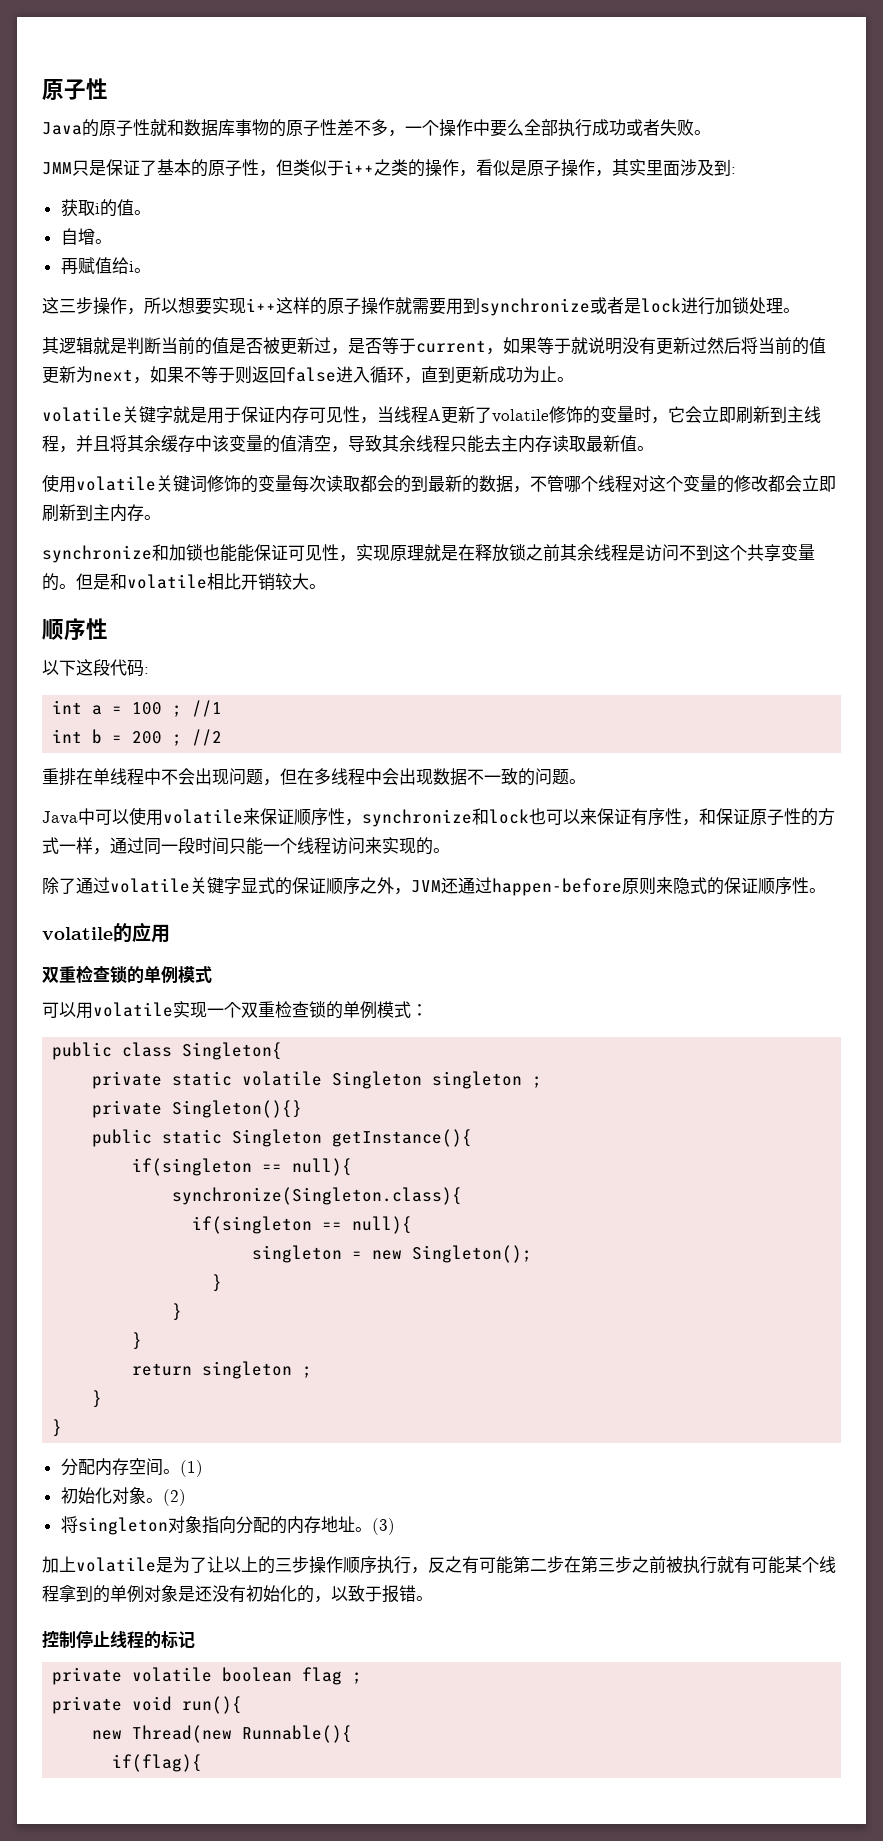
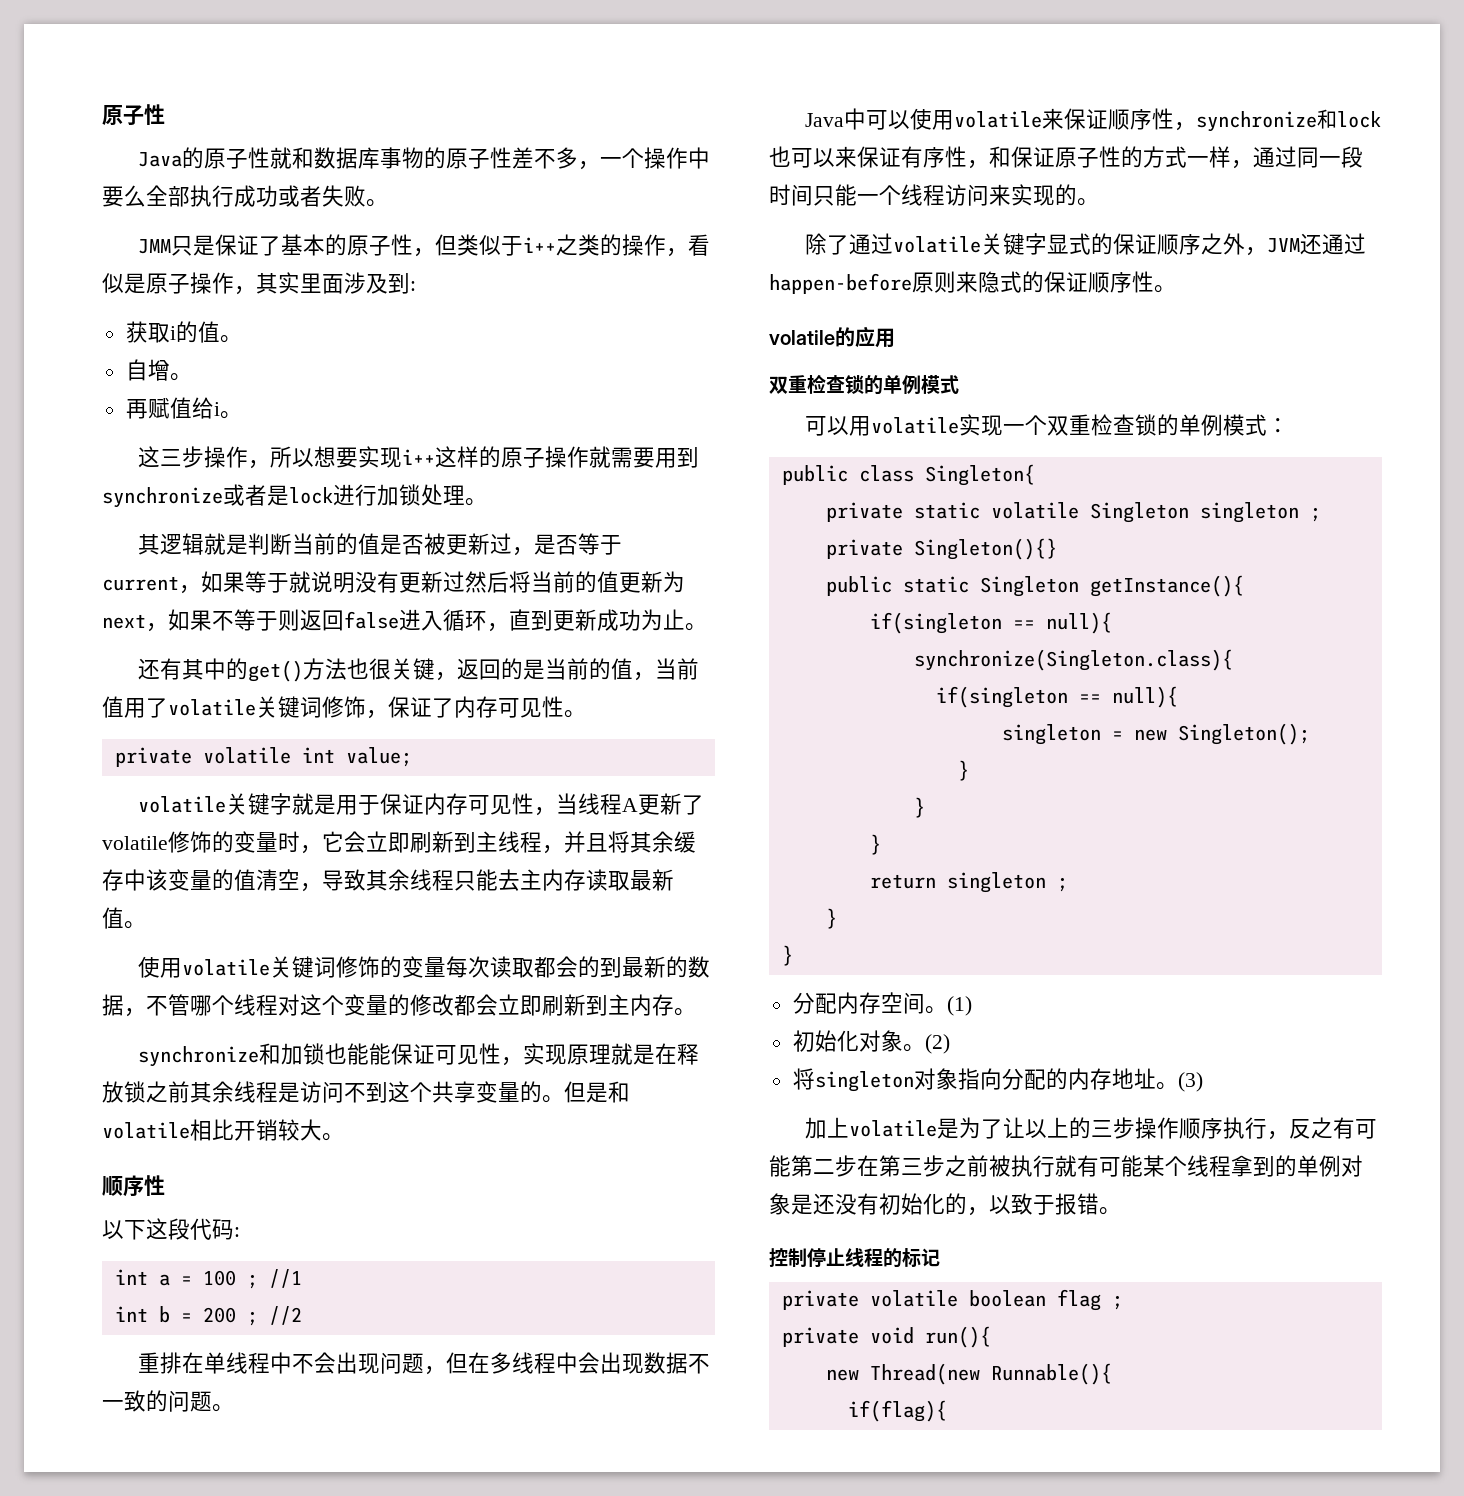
+ 还有其中的get()方法也很关键，返回的是当前的值，当前值用了volatile关键词修饰，保证了内存可见性。
+ private volatile int value;

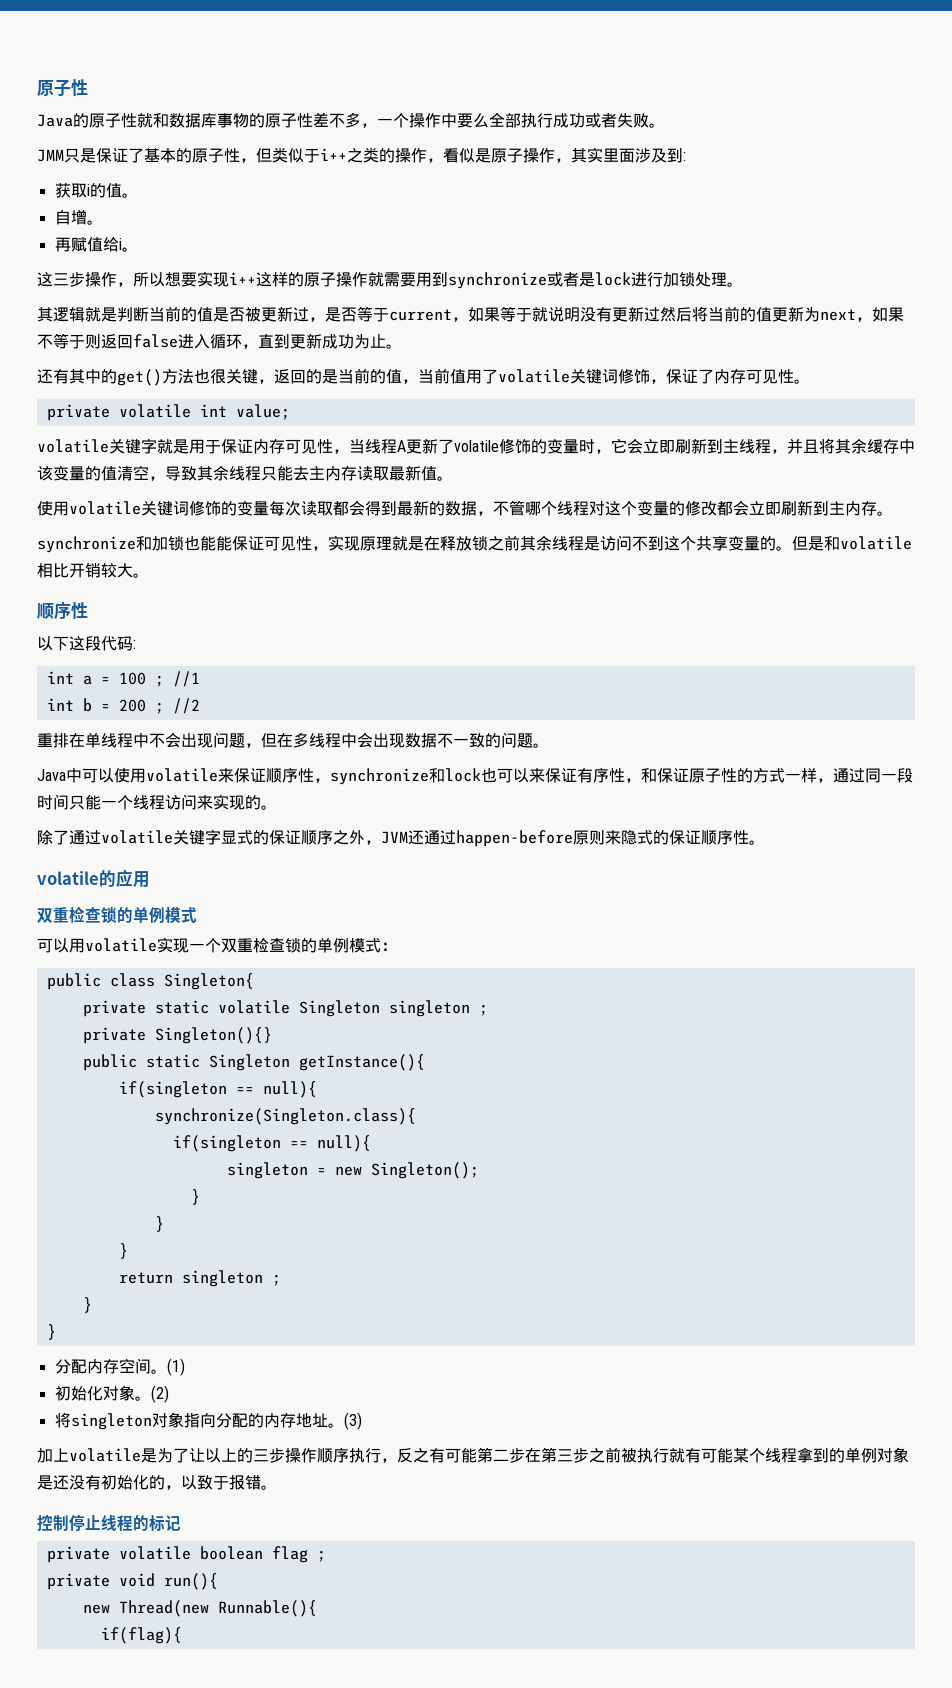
- 使用volatile关键词修饰的变量每次读取都会的到最新的数据，不管哪个线程对这个变量的修改都会立即刷新到主内存。
+ 使用volatile关键词修饰的变量每次读取都会得到最新的数据，不管哪个线程对这个变量的修改都会立即刷新到主内存。

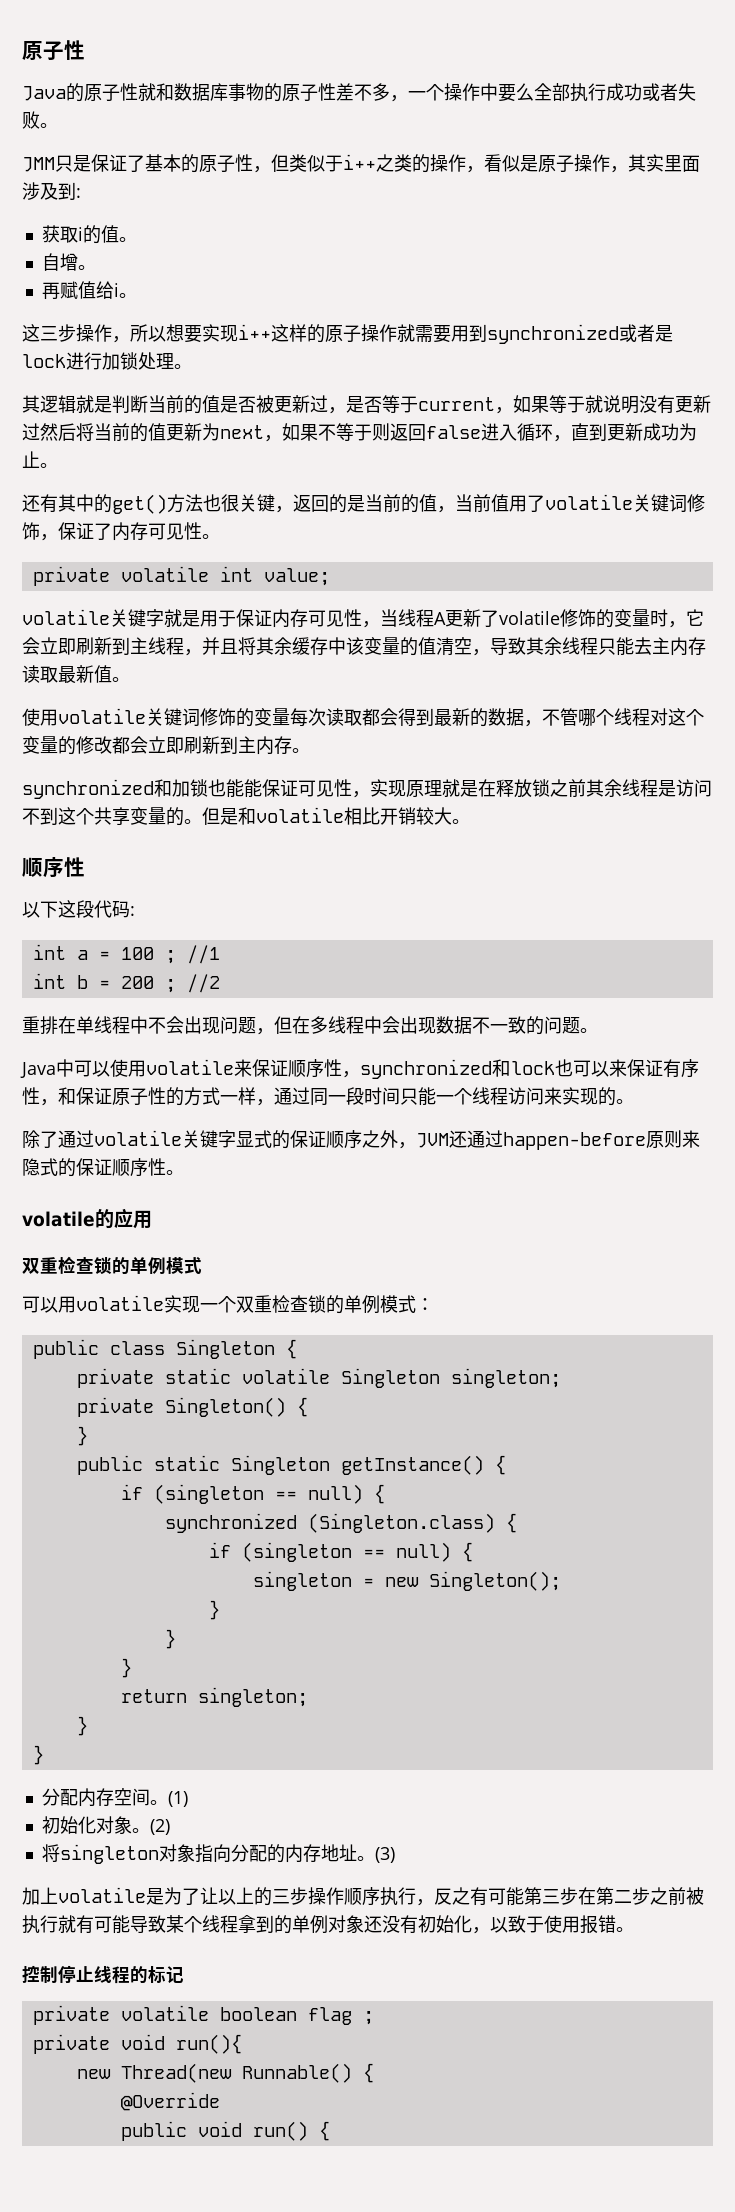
- 这三步操作，所以想要实现i++这样的原子操作就需要用到synchronize或者是lock进行加锁处理。
+ 这三步操作，所以想要实现i++这样的原子操作就需要用到synchronized或者是lock进行加锁处理。
- synchronize和加锁也能能保证可见性，实现原理就是在释放锁之前其余线程是访问不到这个共享变量的。
+ synchronized和加锁也能能保证可见性，实现原理就是在释放锁之前其余线程是访问不到这个共享变量的。
- Java中可以使用volatile来保证顺序性，synchronize和lock也可以来保证有序性，和保证原子性的方式一样，通过同一段时间只能一个线程访问来实现的。
+ Java中可以使用volatile来保证顺序性，synchronized和lock也可以来保证有序性，和保证原子性的方式一样，通过同一段时间只能一个线程访问来实现的。
- public class Singleton{
+ public class Singleton {
- private static volatile Singleton singleton ;
- private Singleton(){}
+ private static volatile Singleton singleton;
+ private Singleton() {
+ }
- public static Singleton getInstance(){
- if(singleton == null){
- synchronize(Singleton.class){
- if(singleton == null){
+ public static Singleton getInstance() {
+ if (singleton == null) {
+ synchronized (Singleton.class) {
+ if (singleton == null) {
- return singleton ;
+ return singleton;
- 加上volatile是为了让以上的三步操作顺序执行，反之有可能第二步在第三步之前被执行就有可能某个线程拿到的单例对象是还没有初始化的，以致于报错。
+ 加上volatile是为了让以上的三步操作顺序执行，反之有可能第三步在第二步之前被执行就有可能导致某个线程拿到的单例对象还没有初始化，以致于使用报错。
- new Thread(new Runnable(){
- if(flag){
+ new Thread(new Runnable() {
+ @Override
+ public void run() {

